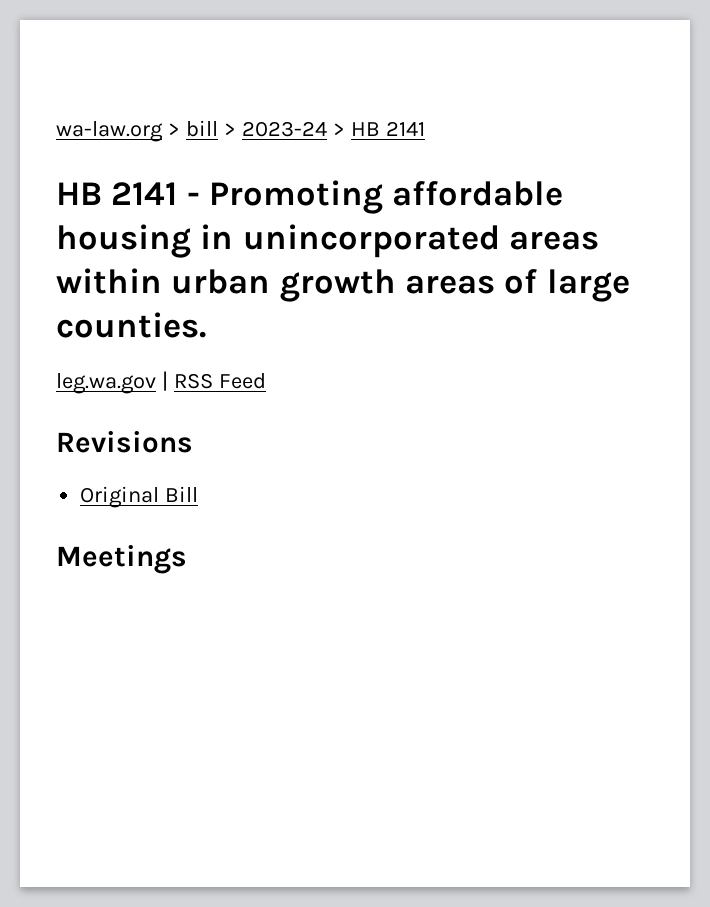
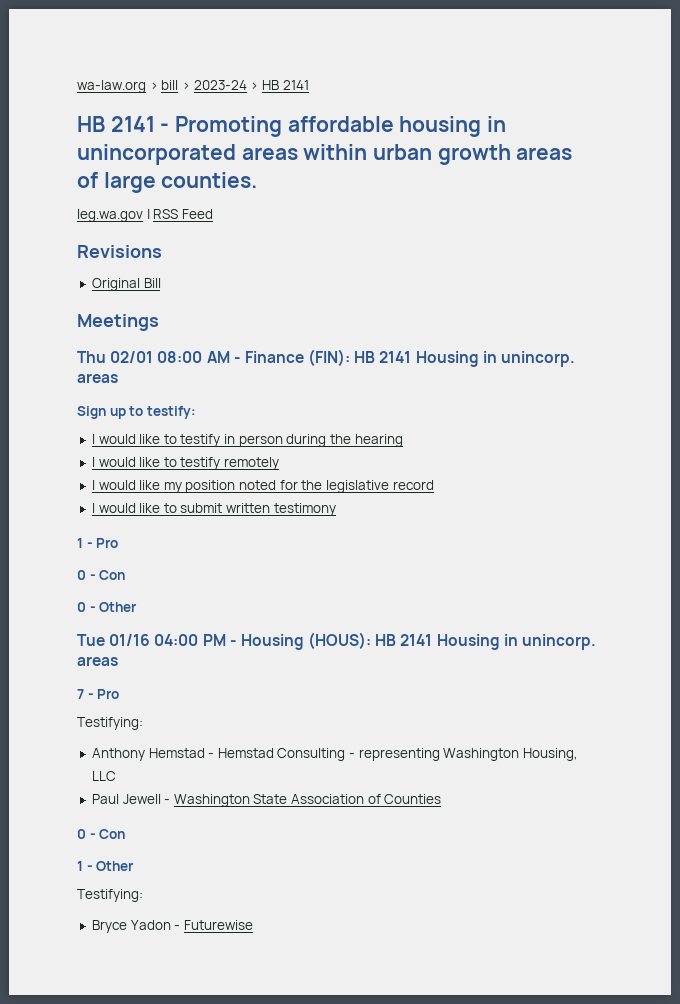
+ Thu 02/01 08:00 AM - Finance (FIN): HB 2141 Housing in unincorp. areas
+ Sign up to testify:
+ I would like to testify in person during the hearing
+ I would like to testify remotely
+ I would like my position noted for the legislative record
+ I would like to submit written testimony
+ 1 - Pro
+ 0 - Con
+ 0 - Other
+ Tue 01/16 04:00 PM - Housing (HOUS): HB 2141 Housing in unincorp. areas
+ 7 - Pro
+ Testifying:
+ Anthony Hemstad - Hemstad Consulting - representing Washington Housing, LLC
+ Paul Jewell - Washington State Association of Counties
+ 0 - Con
+ 1 - Other
+ Testifying:
+ Bryce Yadon - Futurewise

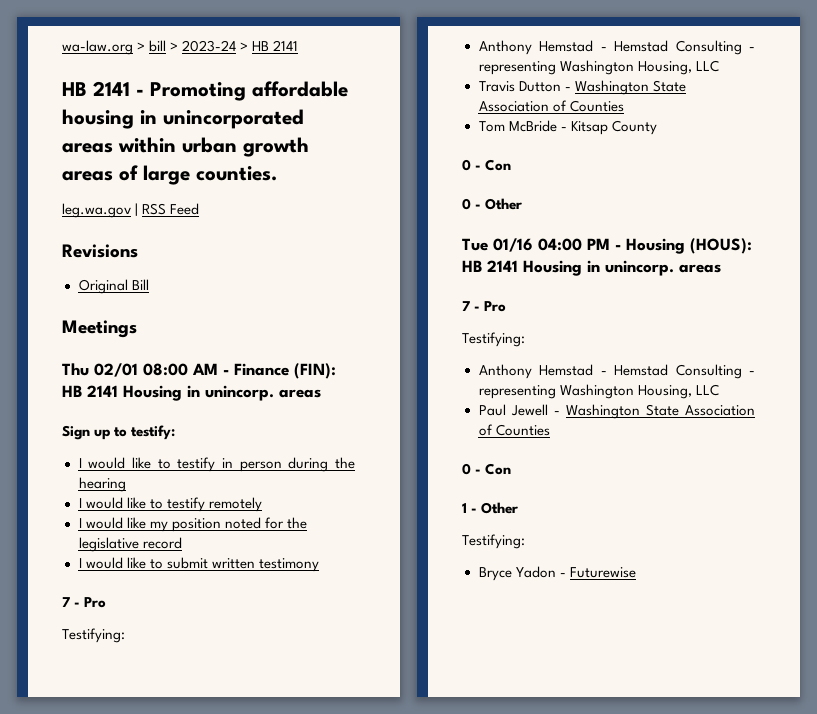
  I would like to submit written testimony
- 1 - Pro
+ 7 - Pro
+ Testifying:
+ Anthony Hemstad - Hemstad Consulting - representing Washington Housing, LLC
+ Travis Dutton - Washington State Association of Counties
+ Tom McBride - Kitsap County

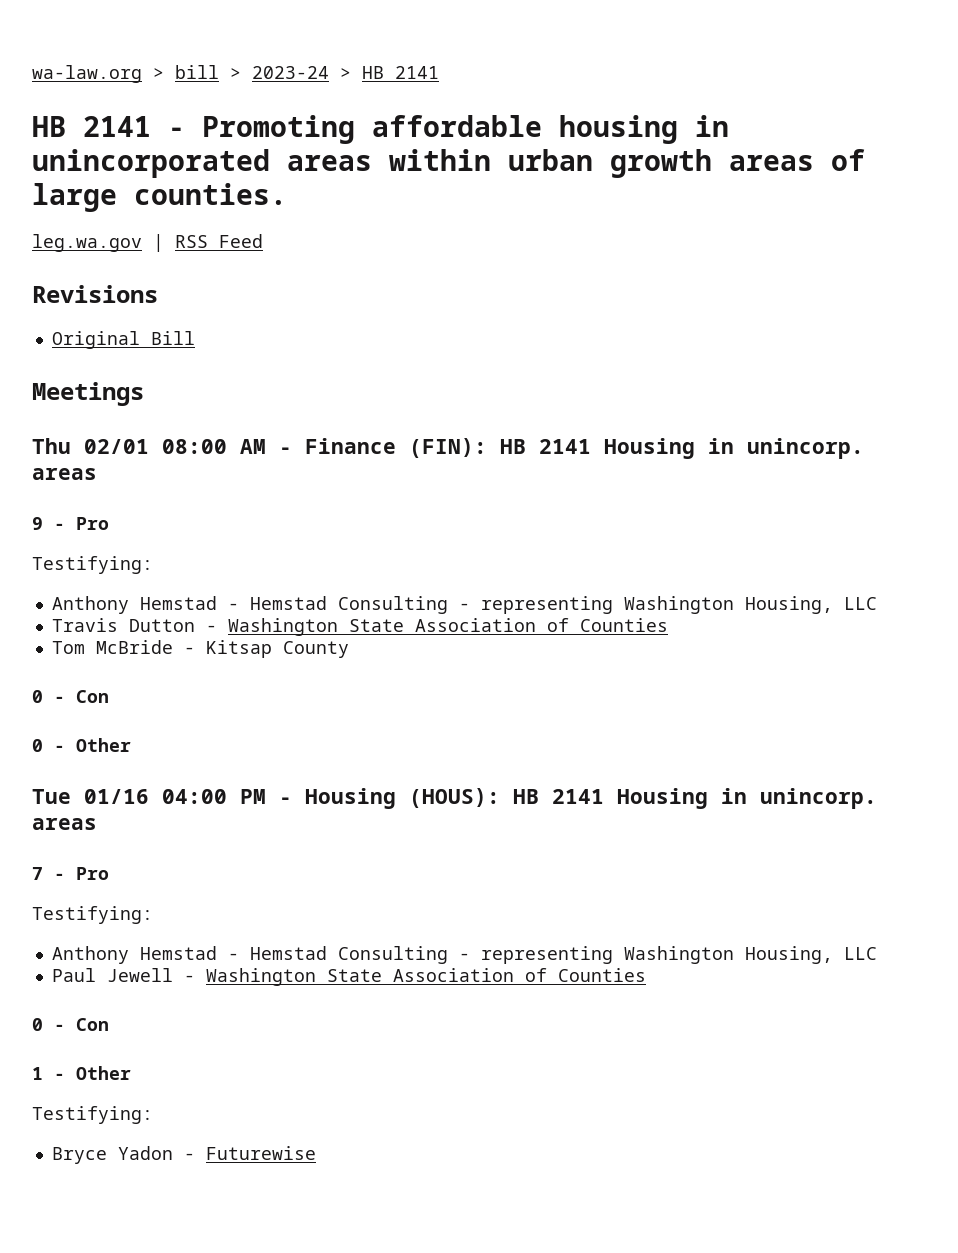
- Sign up to testify:
- I would like to testify in person during the hearing
- I would like to testify remotely
- I would like my position noted for the legislative record
- I would like to submit written testimony
- 7 - Pro
+ 9 - Pro

